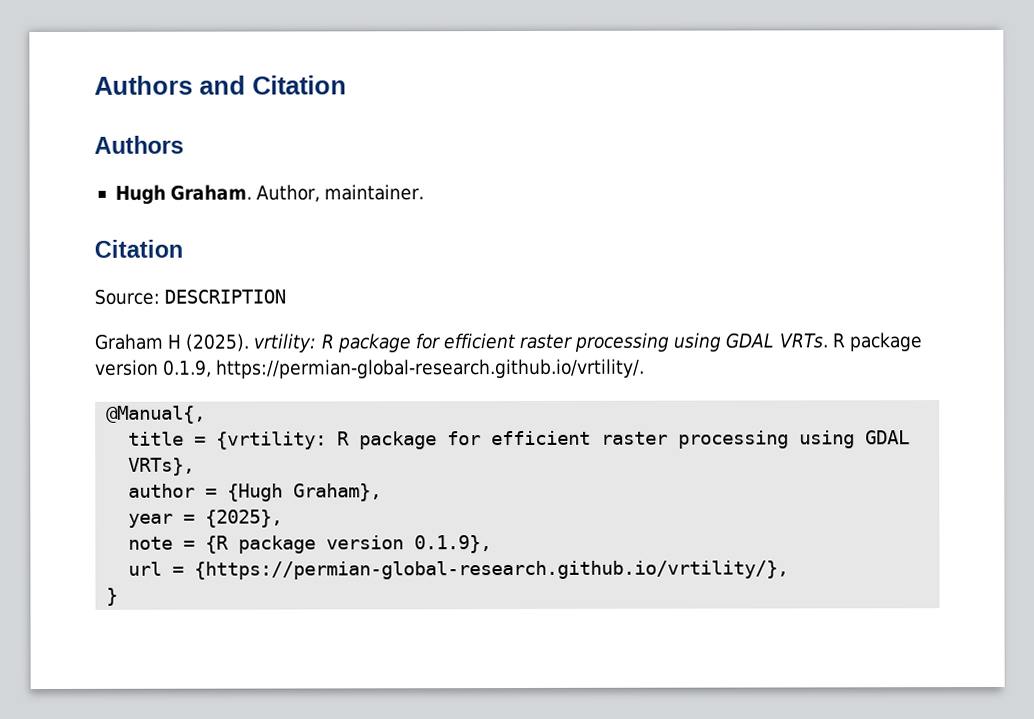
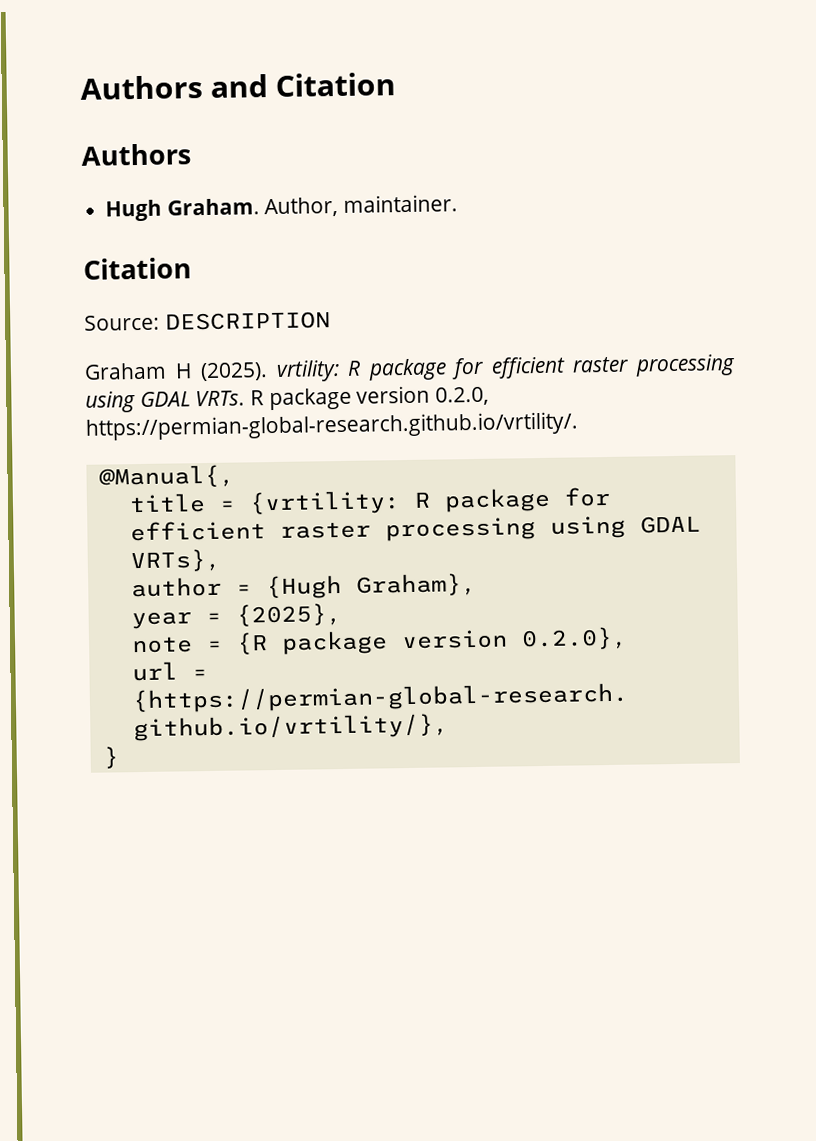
- R package version 0.1.9, https://permian-global-research.github.io/vrtility/.
+ R package version 0.2.0, https://permian-global-research.github.io/vrtility/.
- note = {R package version 0.1.9},
+ note = {R package version 0.2.0},

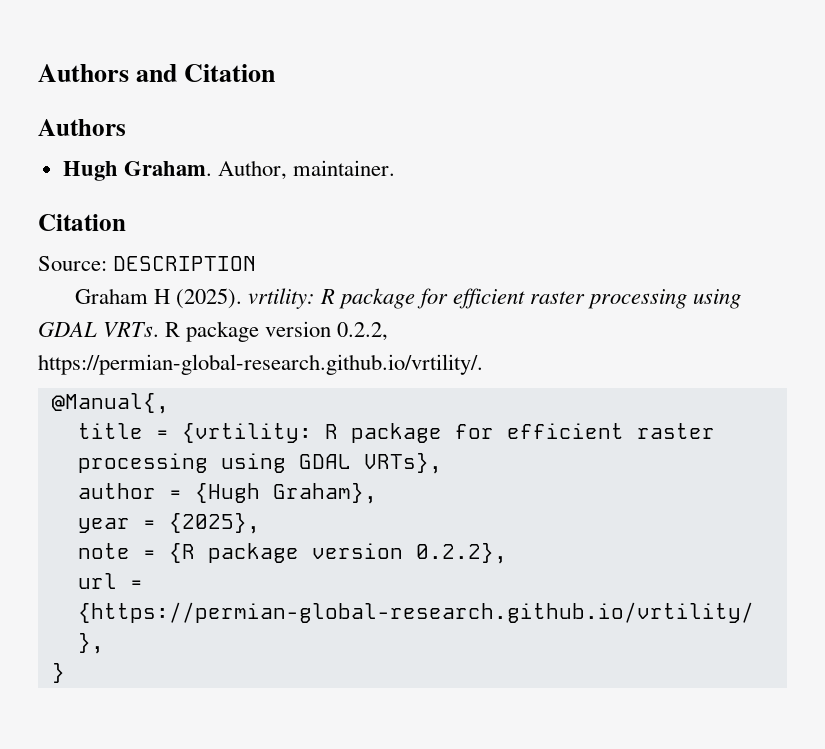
- R package version 0.2.0, https://permian-global-research.github.io/vrtility/.
+ R package version 0.2.2, https://permian-global-research.github.io/vrtility/.
- note = {R package version 0.2.0},
+ note = {R package version 0.2.2},

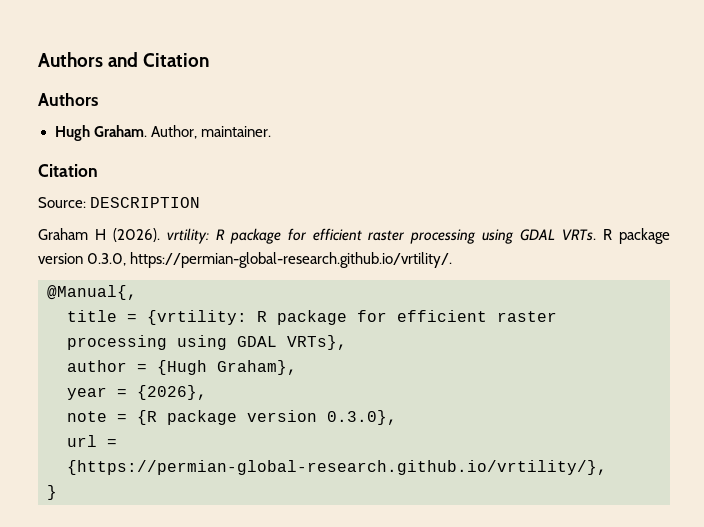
- Graham H (2025). vrtility: R package for efficient raster processing using GDAL VRTs.
+ Graham H (2026). vrtility: R package for efficient raster processing using GDAL VRTs.
- R package version 0.2.2, https://permian-global-research.github.io/vrtility/.
+ R package version 0.3.0, https://permian-global-research.github.io/vrtility/.
- year = {2025},
+ year = {2026},
- note = {R package version 0.2.2},
+ note = {R package version 0.3.0},

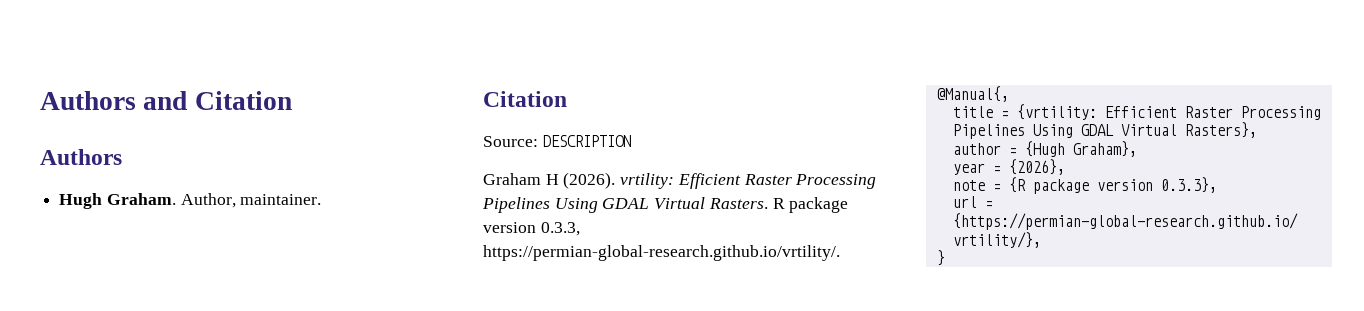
- Graham H (2026). vrtility: R package for efficient raster processing using GDAL VRTs.
+ Graham H (2026). vrtility: Efficient Raster Processing Pipelines Using GDAL Virtual Rasters.
- R package version 0.3.0, https://permian-global-research.github.io/vrtility/.
+ R package version 0.3.3, https://permian-global-research.github.io/vrtility/.
- title = {vrtility: R package for efficient raster processing using GDAL VRTs},
+ title = {vrtility: Efficient Raster Processing Pipelines Using GDAL Virtual Rasters},
- note = {R package version 0.3.0},
+ note = {R package version 0.3.3},

